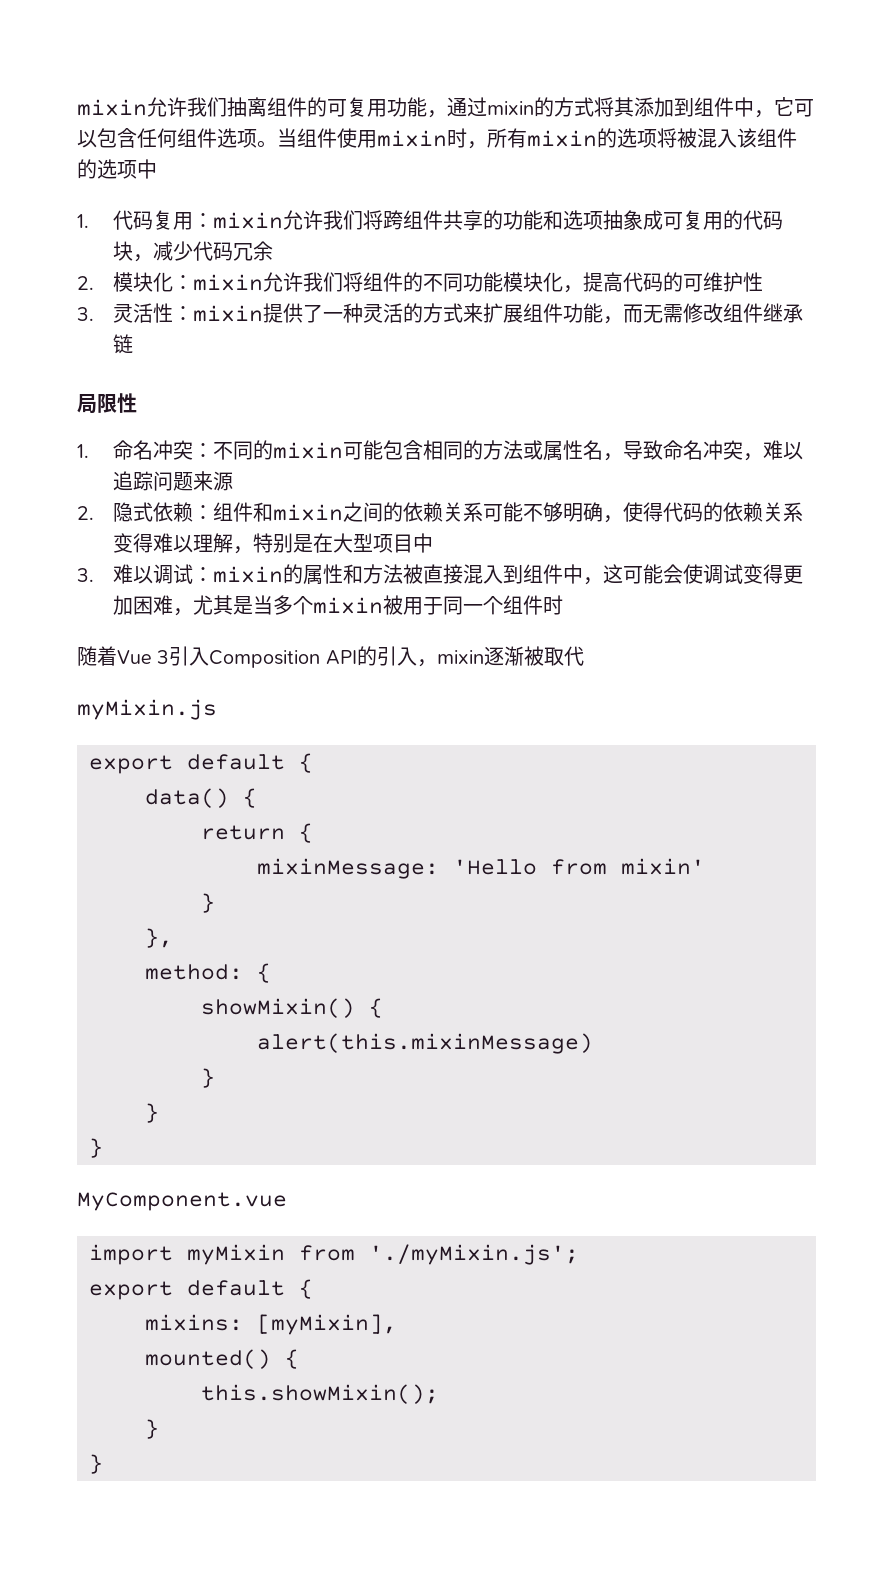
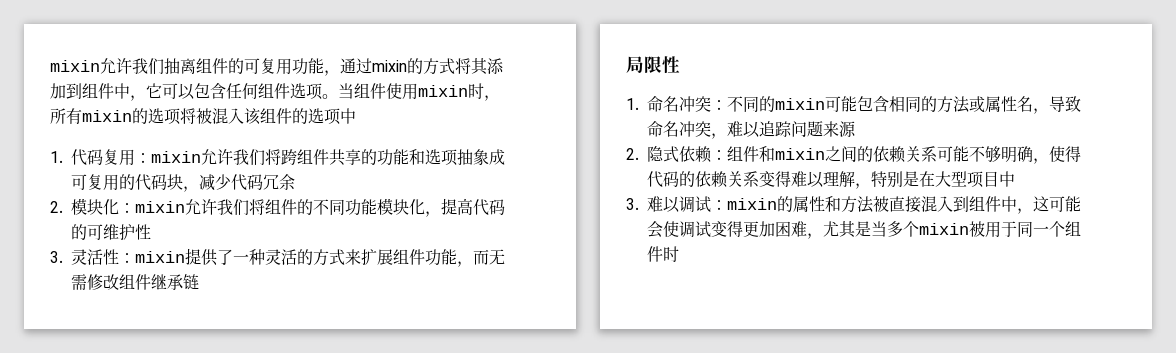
- 随着Vue 3引入Composition API的引入，mixin逐渐被取代
- myMixin.js
- export default {
- data() {
- return {
- mixinMessage: 'Hello from mixin'
- }
- },
- method: {
- showMixin() {
- alert(this.mixinMessage)
- }
- }
- }
- MyComponent.vue
- import myMixin from './myMixin.js';
- export default {
- mixins: [myMixin],
- mounted() {
- this.showMixin();
- }
- }

